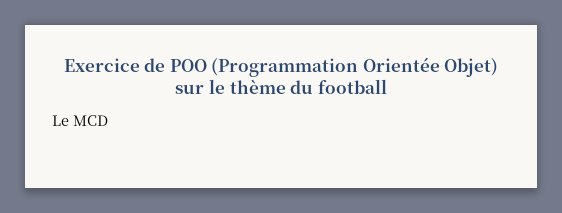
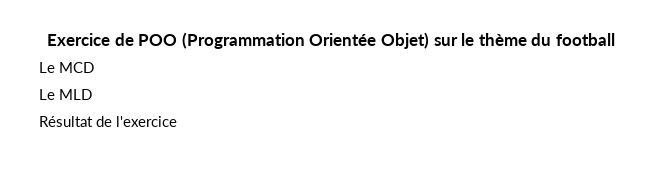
+ Le MLD
+ Résultat de l'exercice

